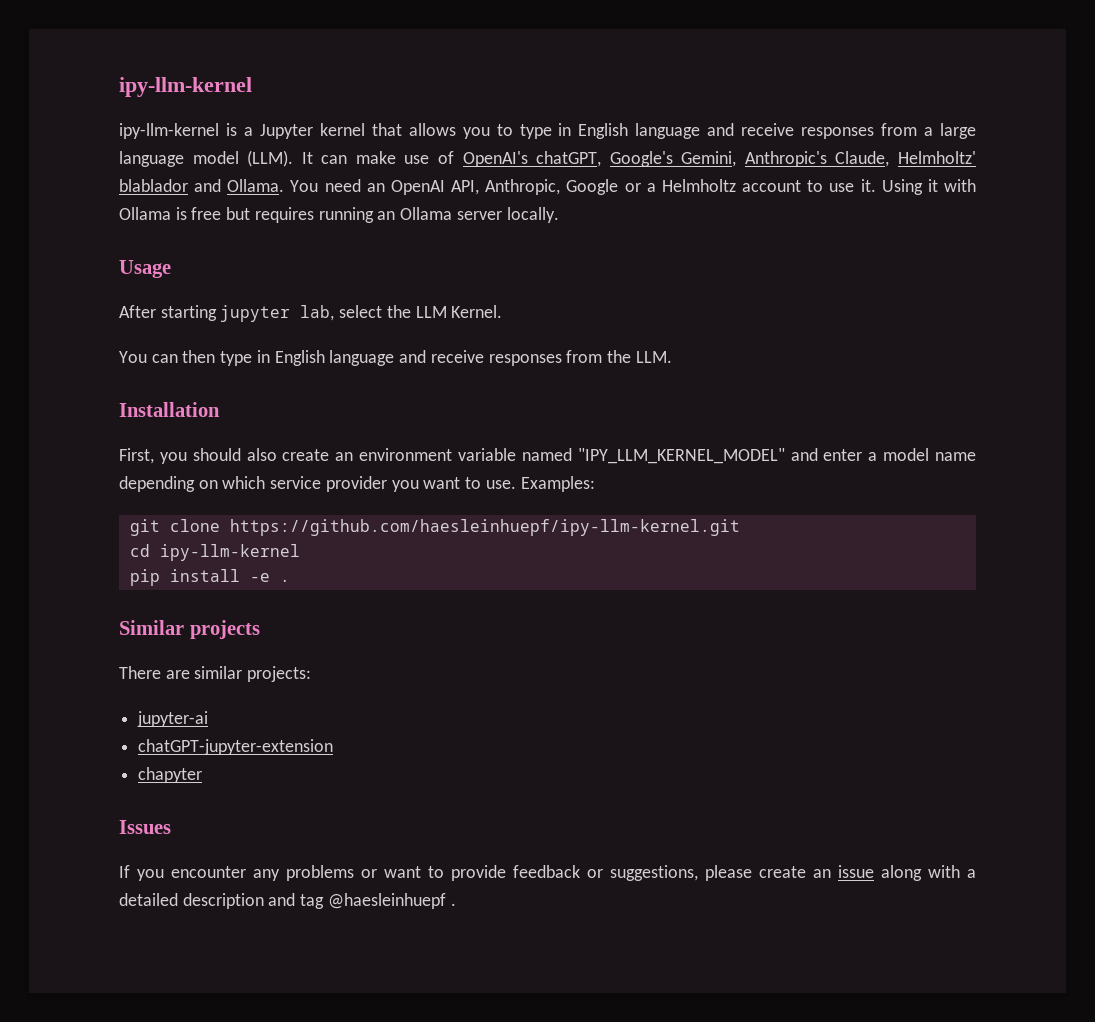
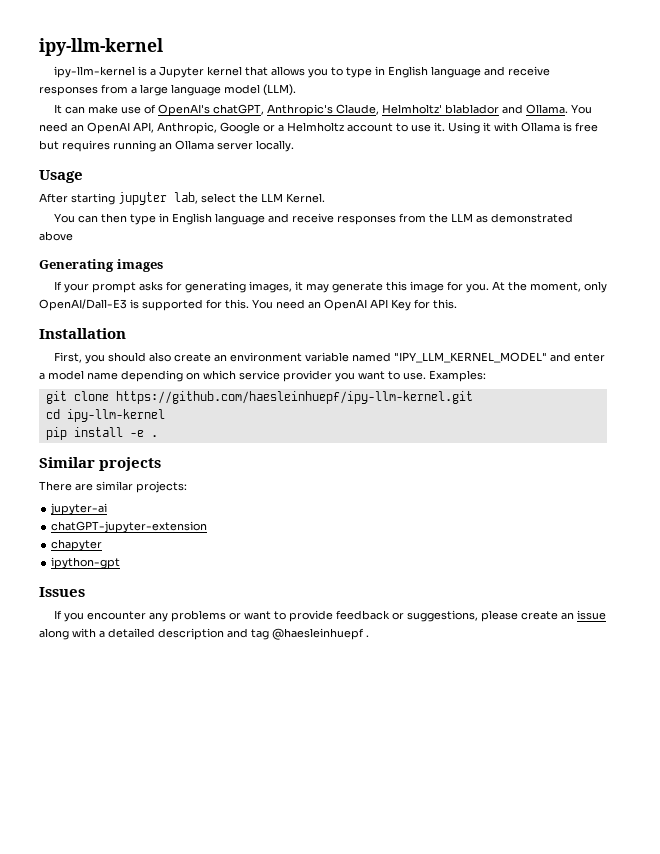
- ipy-llm-kernel is a Jupyter kernel that allows you to type in English language and receive responses from a large language model (LLM). It can make use of OpenAI's chatGPT, Google's Gemini, Anthropic's Claude, Helmholtz' blablador and Ollama.
+ ipy-llm-kernel is a Jupyter kernel that allows you to type in English language and receive responses from a large language model (LLM).
+ It can make use of OpenAI's chatGPT, Anthropic's Claude, Helmholtz' blablador and Ollama.
- You can then type in English language and receive responses from the LLM.
+ You can then type in English language and receive responses from the LLM as demonstrated above
+ Generating images
+ If your prompt asks for generating images, it may generate this image for you. At the moment, only OpenAI/Dall-E3 is supported for this. You need an OpenAI API Key for this.
+ ipython-gpt

